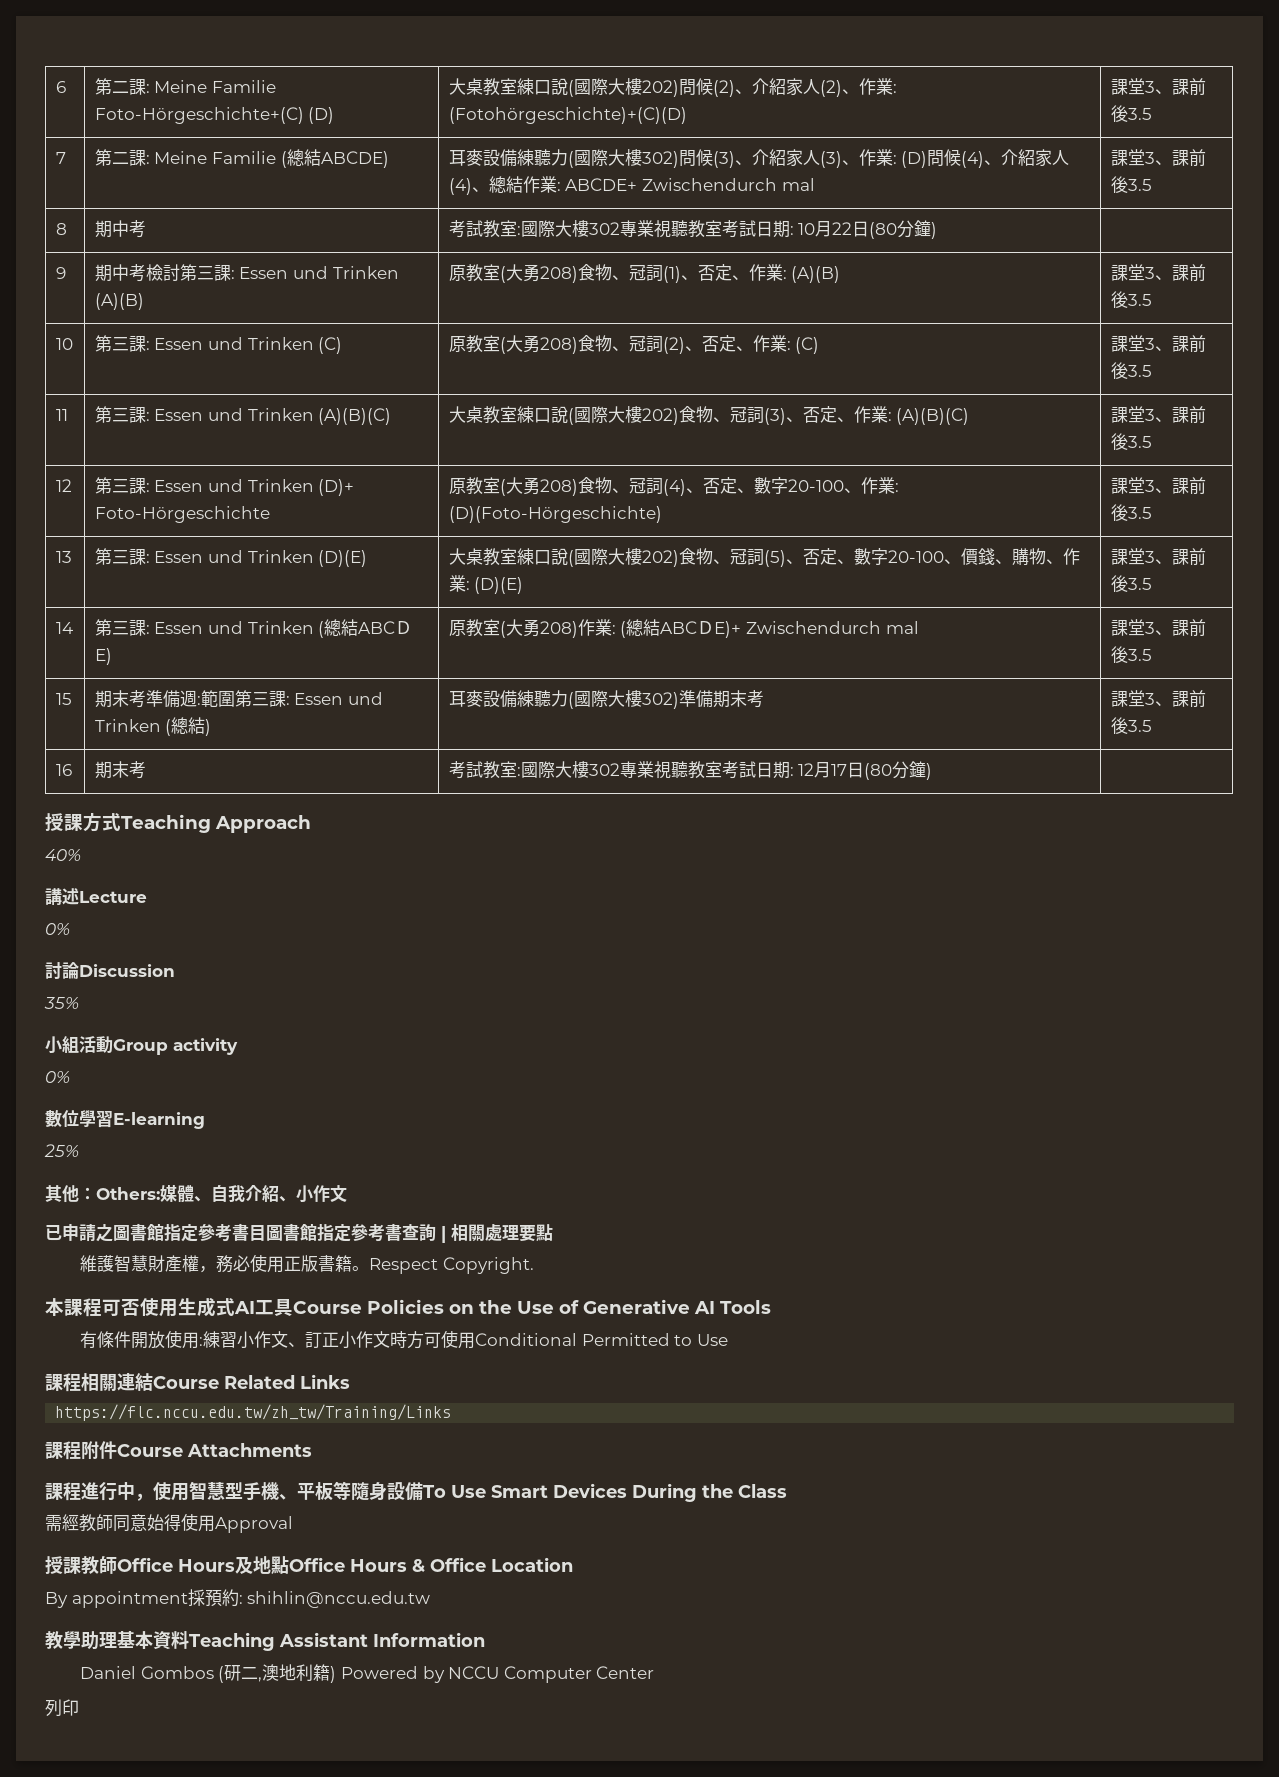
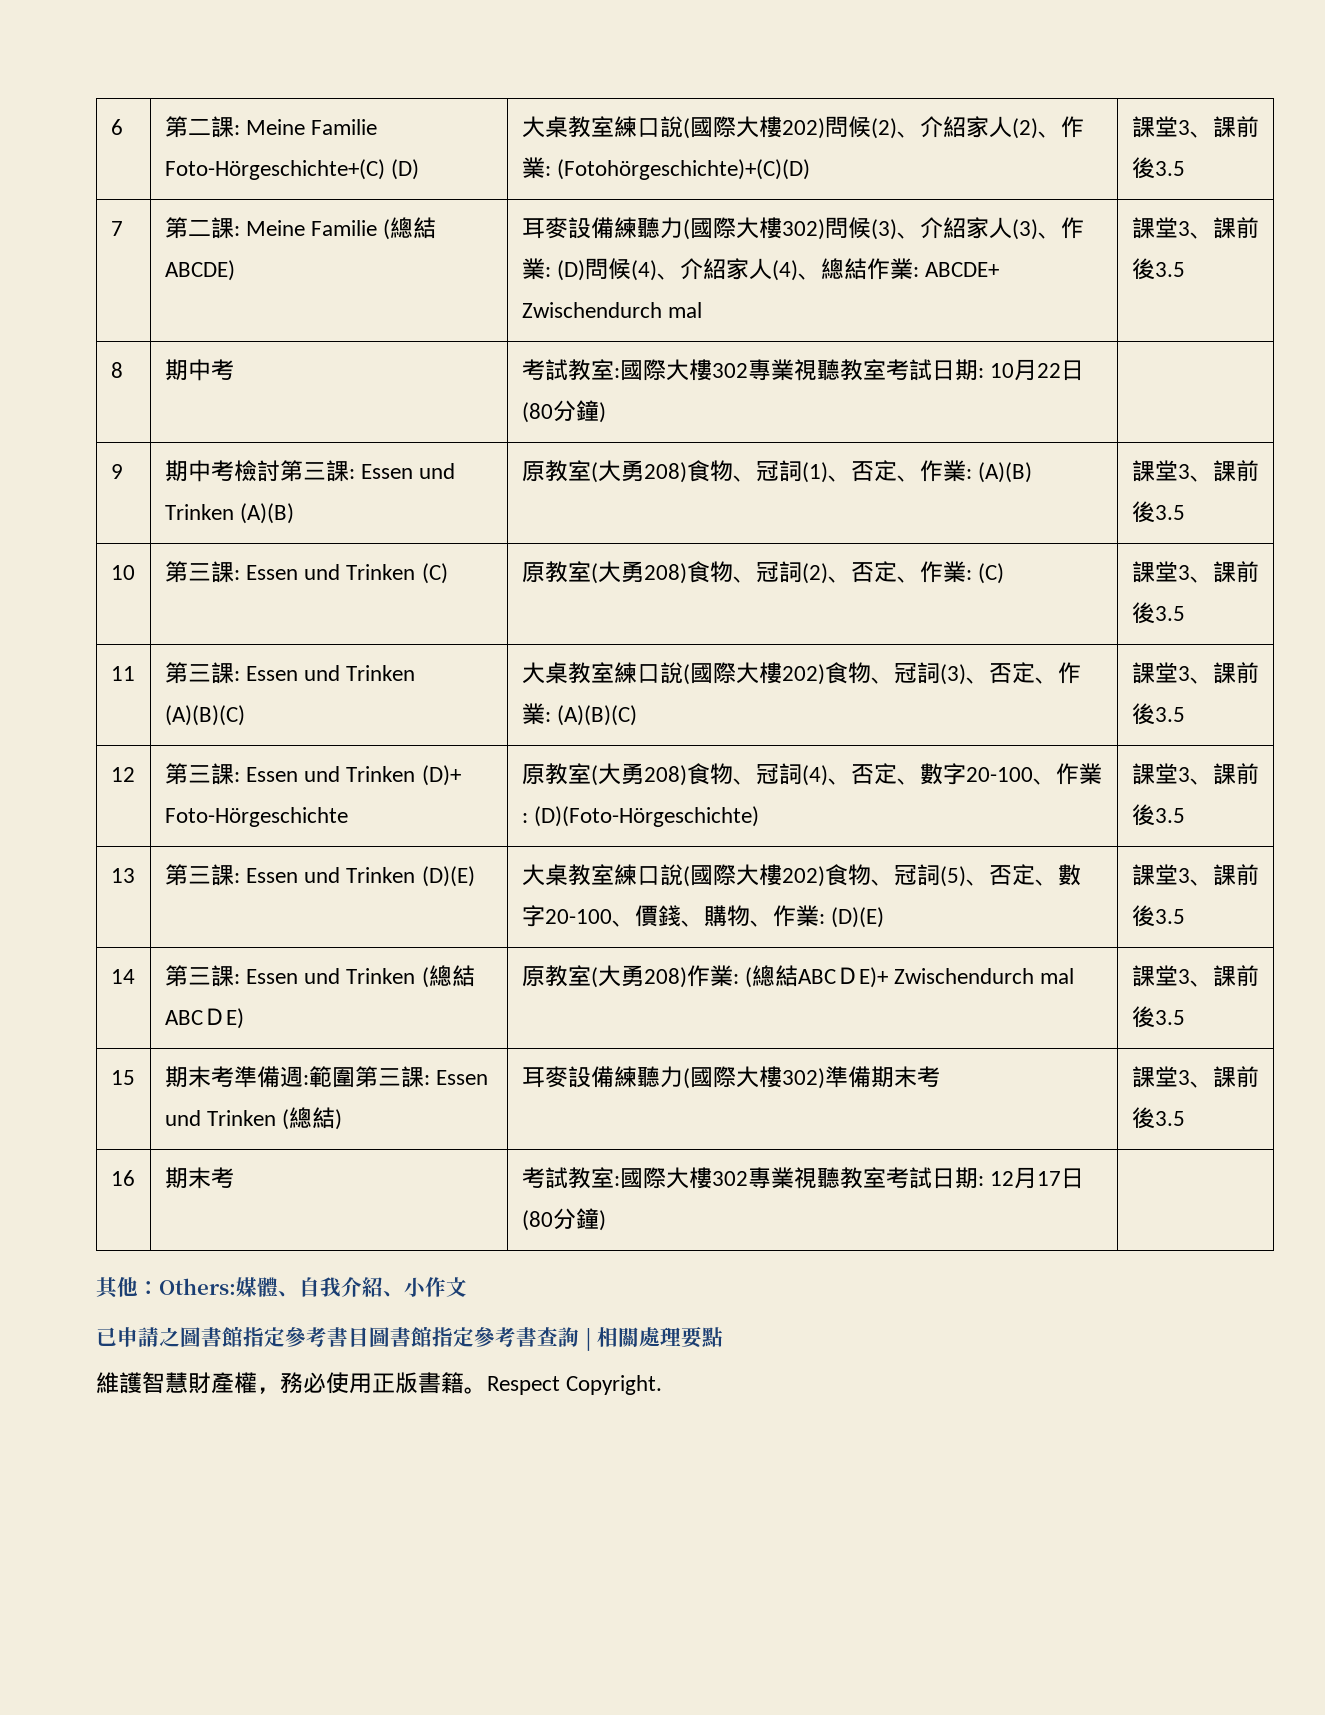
- 授課方式Teaching Approach
- 40%
- 講述Lecture
- 0%
- 討論Discussion
- 35%
- 小組活動Group activity
- 0%
- 數位學習E-learning
- 25%
- 本課程可否使用生成式AI工具Course Policies on the Use of Generative AI Tools
- 有條件開放使用:練習小作文、訂正小作文時方可使用Conditional Permitted to Use
- 課程相關連結Course Related Links
- https://flc.nccu.edu.tw/zh_tw/Training/Links
- 課程附件Course Attachments
- 課程進行中，使用智慧型手機、平板等隨身設備To Use Smart Devices During the Class
- 需經教師同意始得使用Approval
- 授課教師Office Hours及地點Office Hours & Office Location
- By appointment採預約: shihlin@nccu.edu.tw
- 教學助理基本資料Teaching Assistant Information
- Daniel Gombos (研二,澳地利籍) Powered by NCCU Computer Center
- 列印

